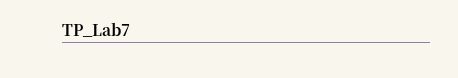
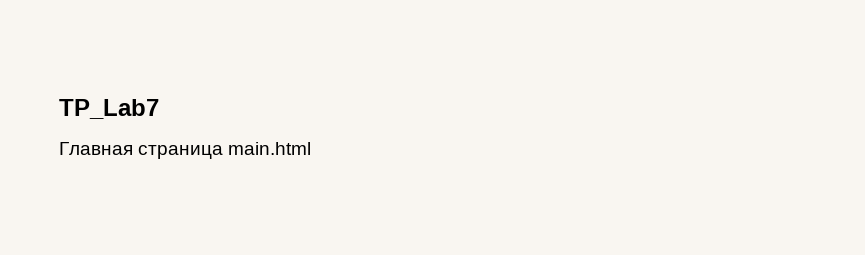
+ Главная страница main.html

